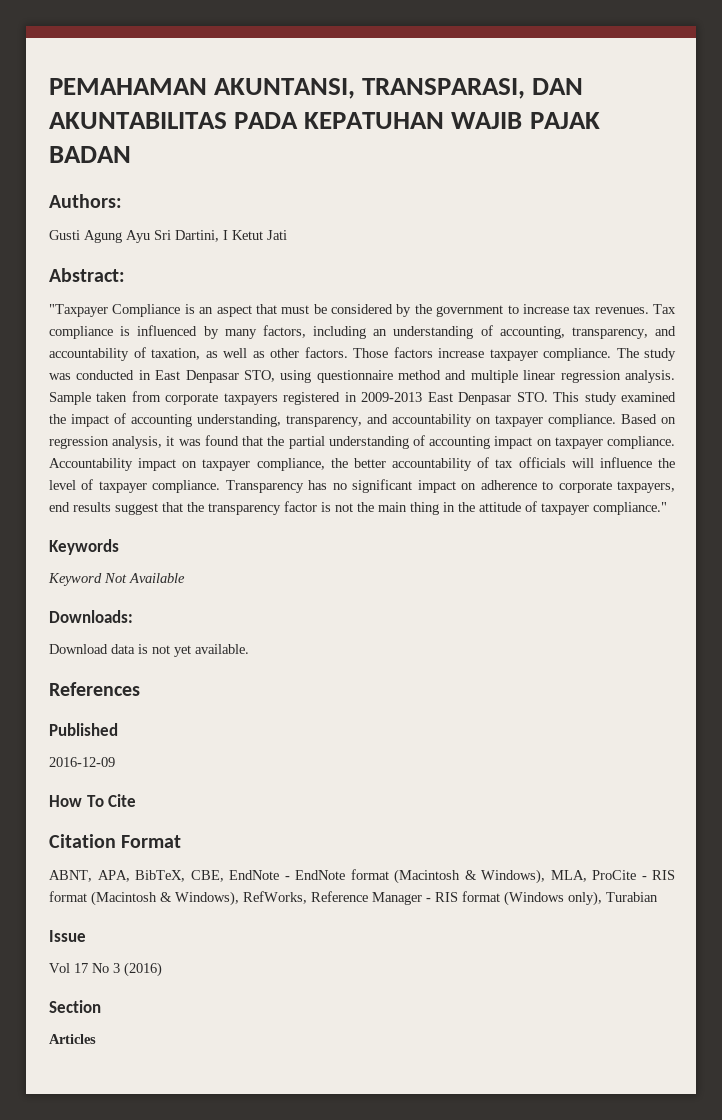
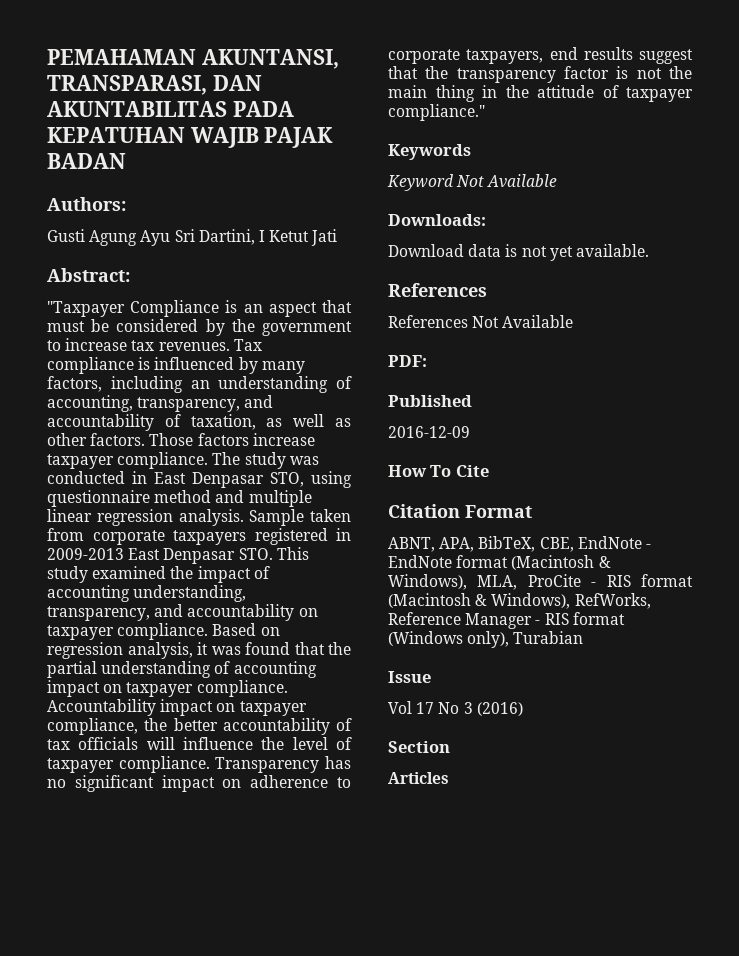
+ References Not Available
+ PDF:

